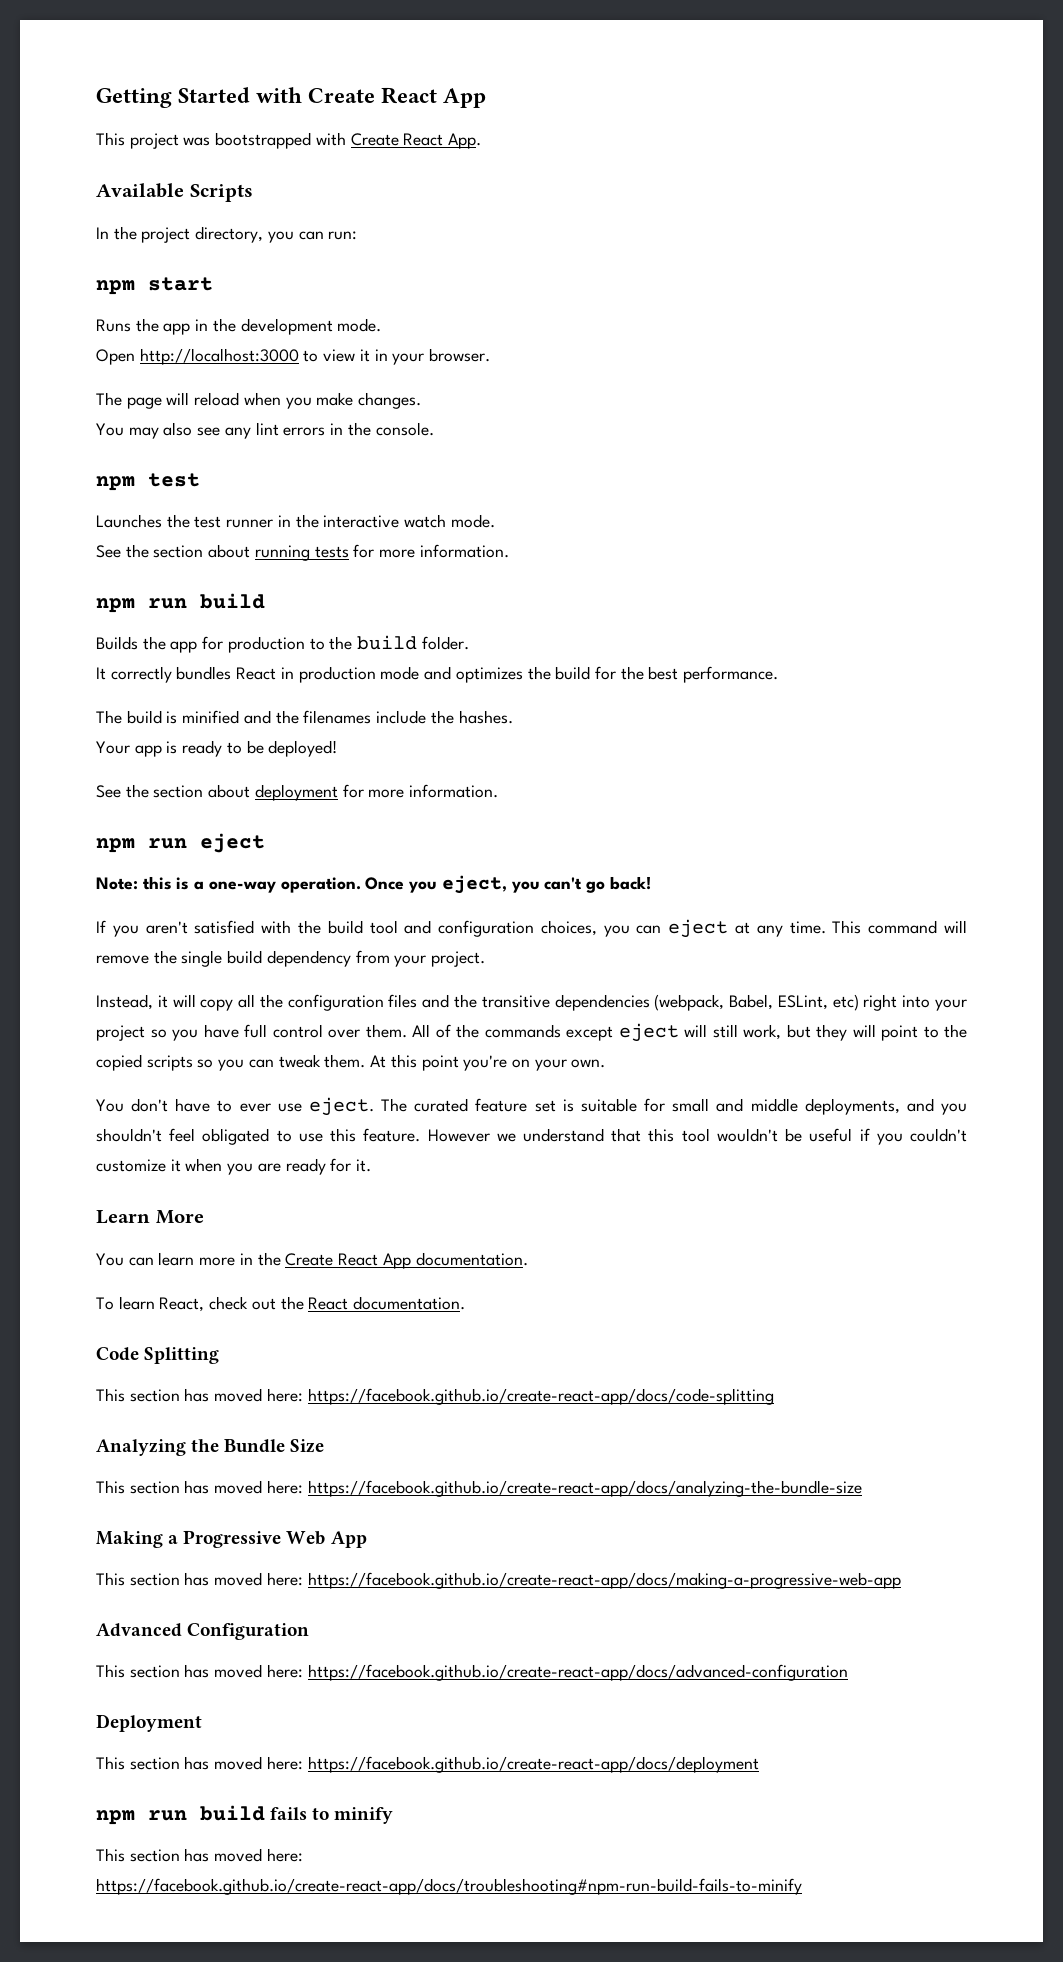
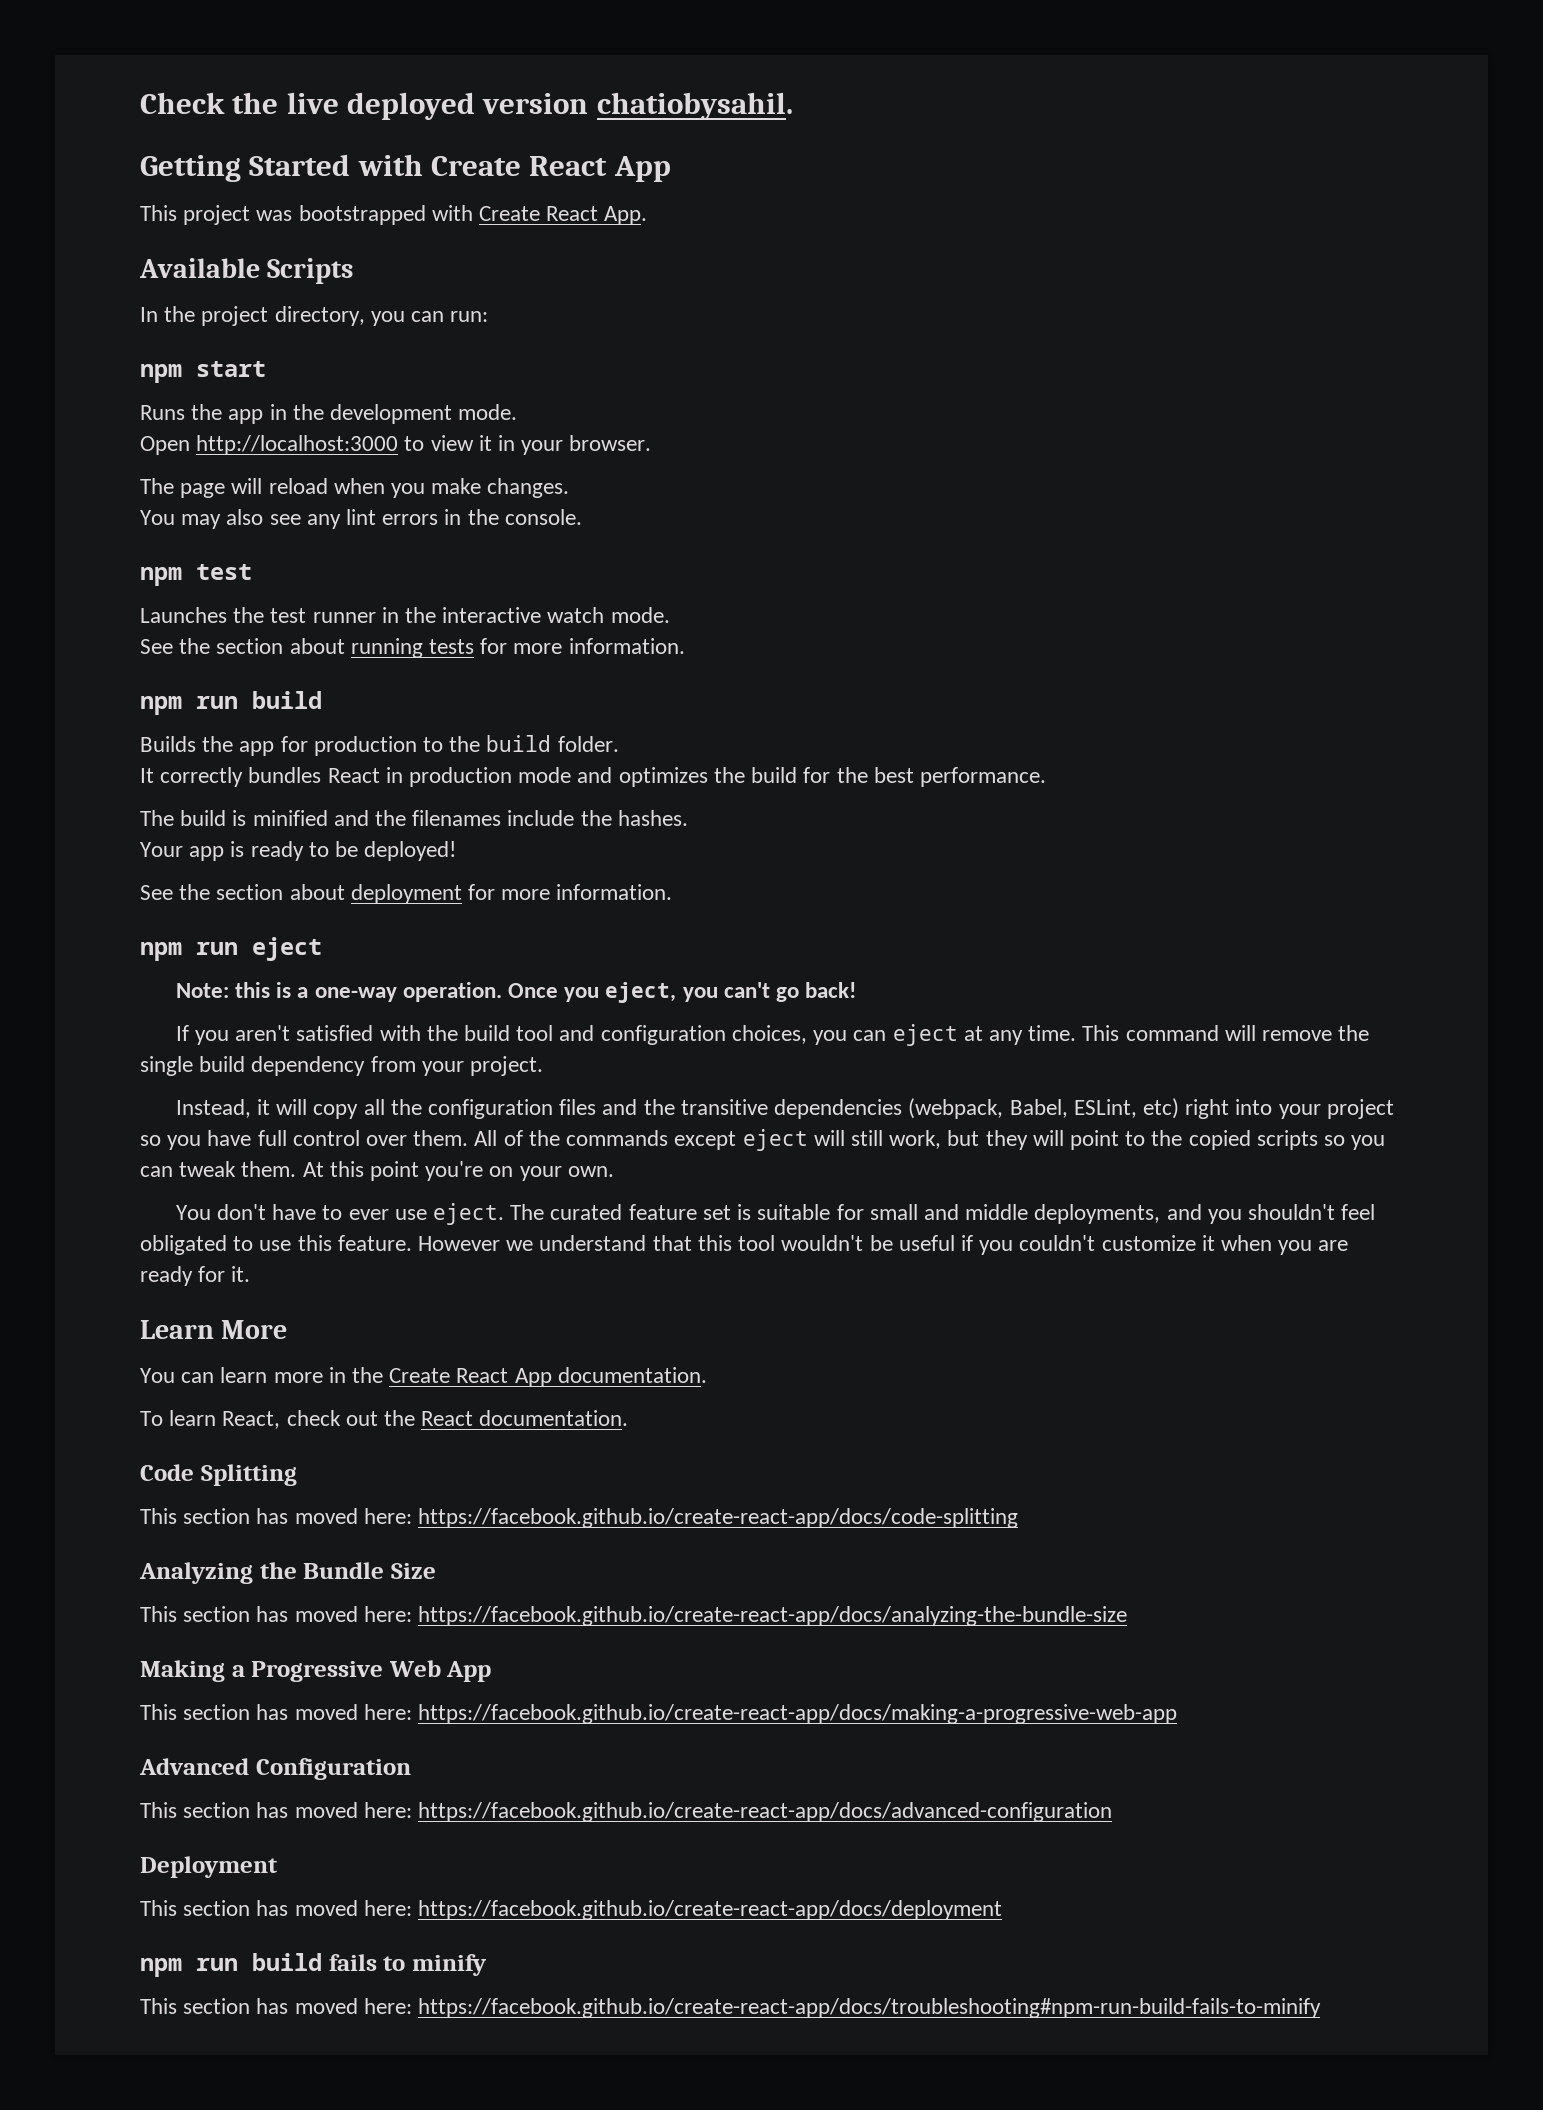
+ Check the live deployed version chatiobysahil.

